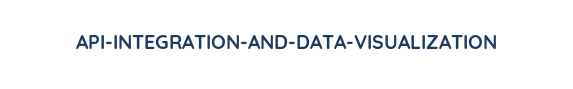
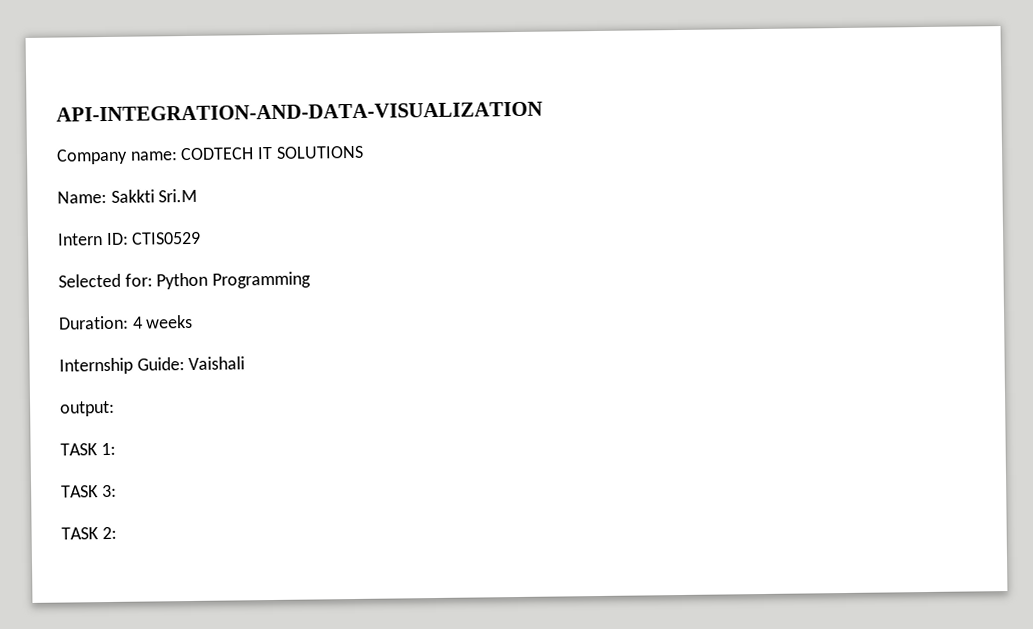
+ Company name: CODTECH IT SOLUTIONS
+ Name: Sakkti Sri.M
+ Intern ID: CTIS0529
+ Selected for: Python Programming
+ Duration: 4 weeks
+ Internship Guide: Vaishali
+ output:
+ TASK 1:
+ TASK 3:
+ TASK 2:

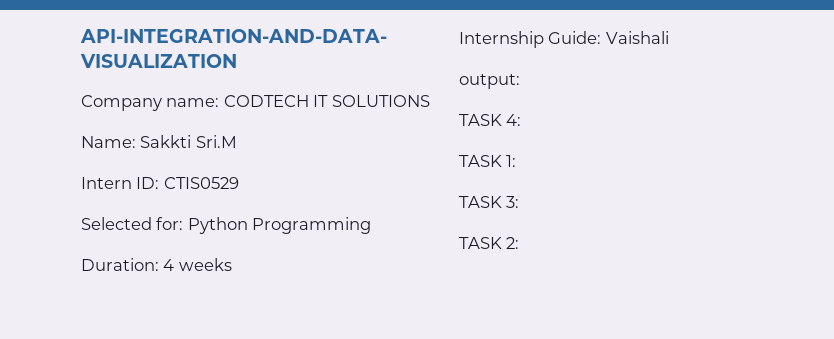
+ TASK 4:

